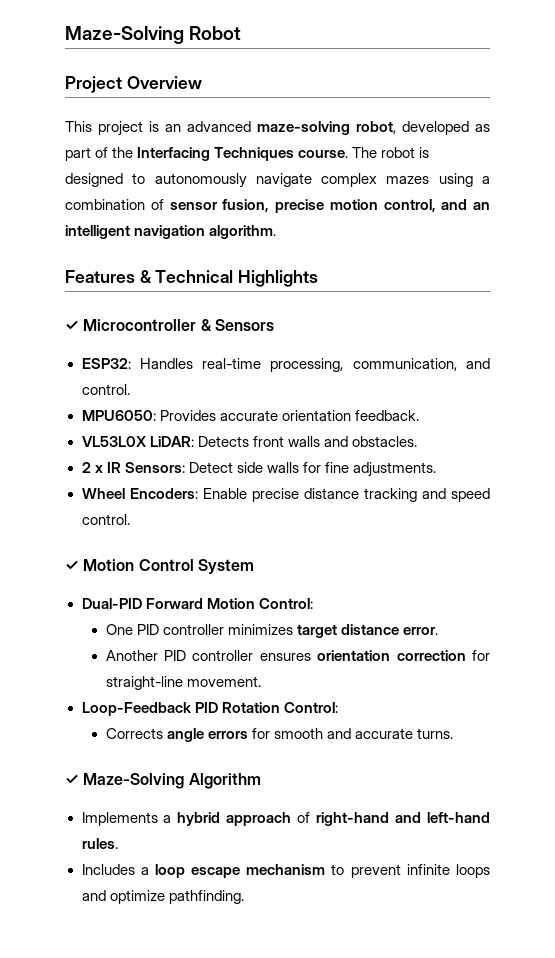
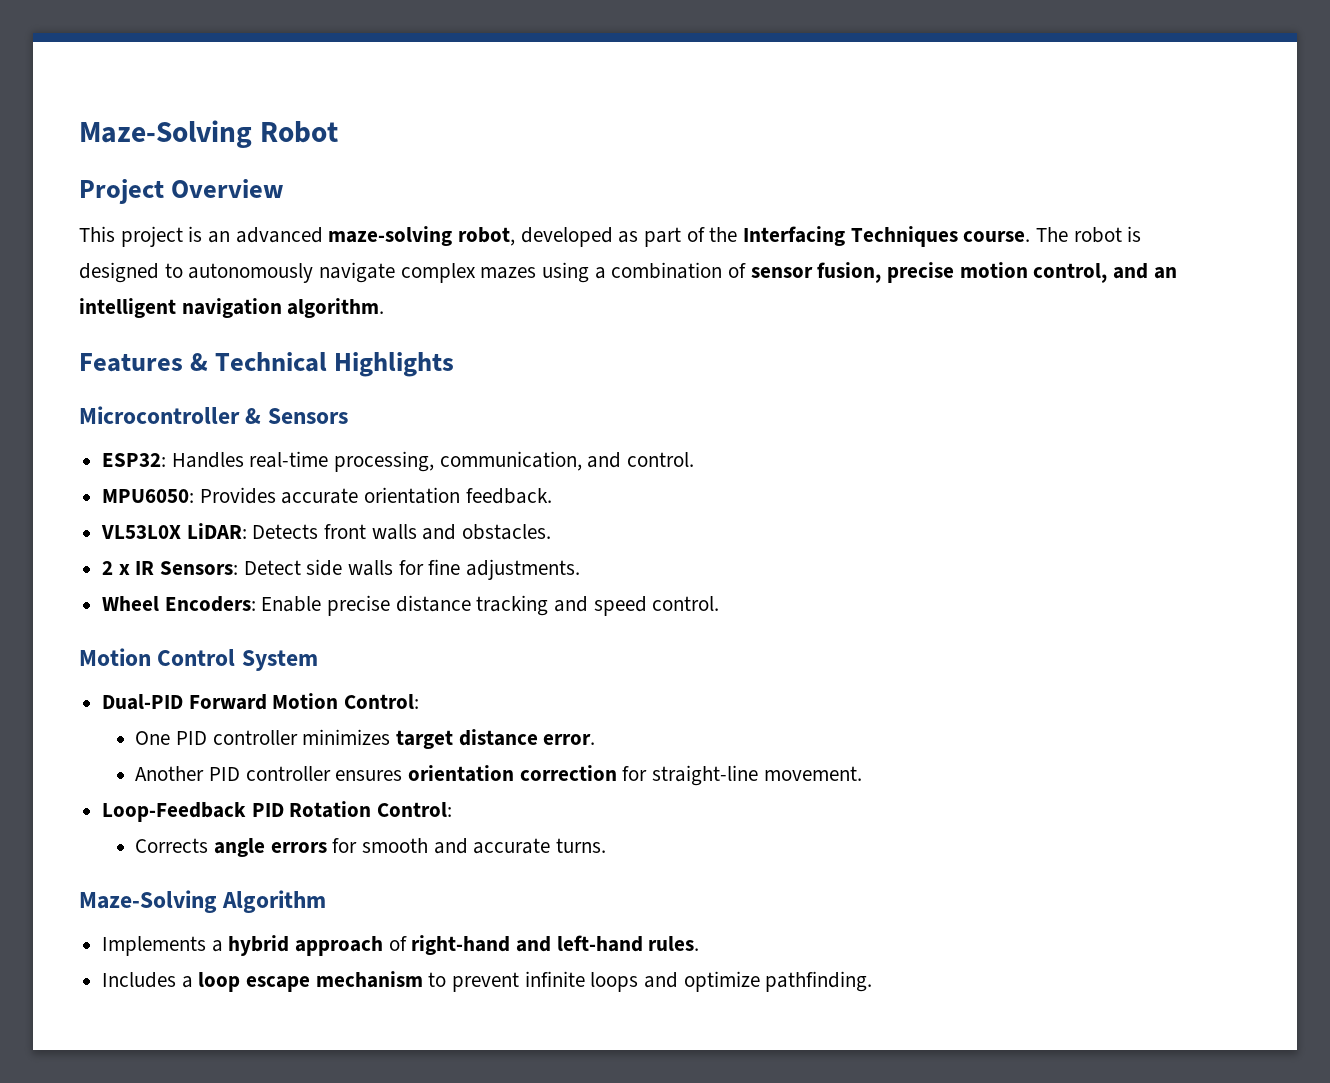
- ✓ Microcontroller & Sensors
+ Microcontroller & Sensors
- ✓ Motion Control System
+ Motion Control System
- ✓ Maze-Solving Algorithm
+ Maze-Solving Algorithm

